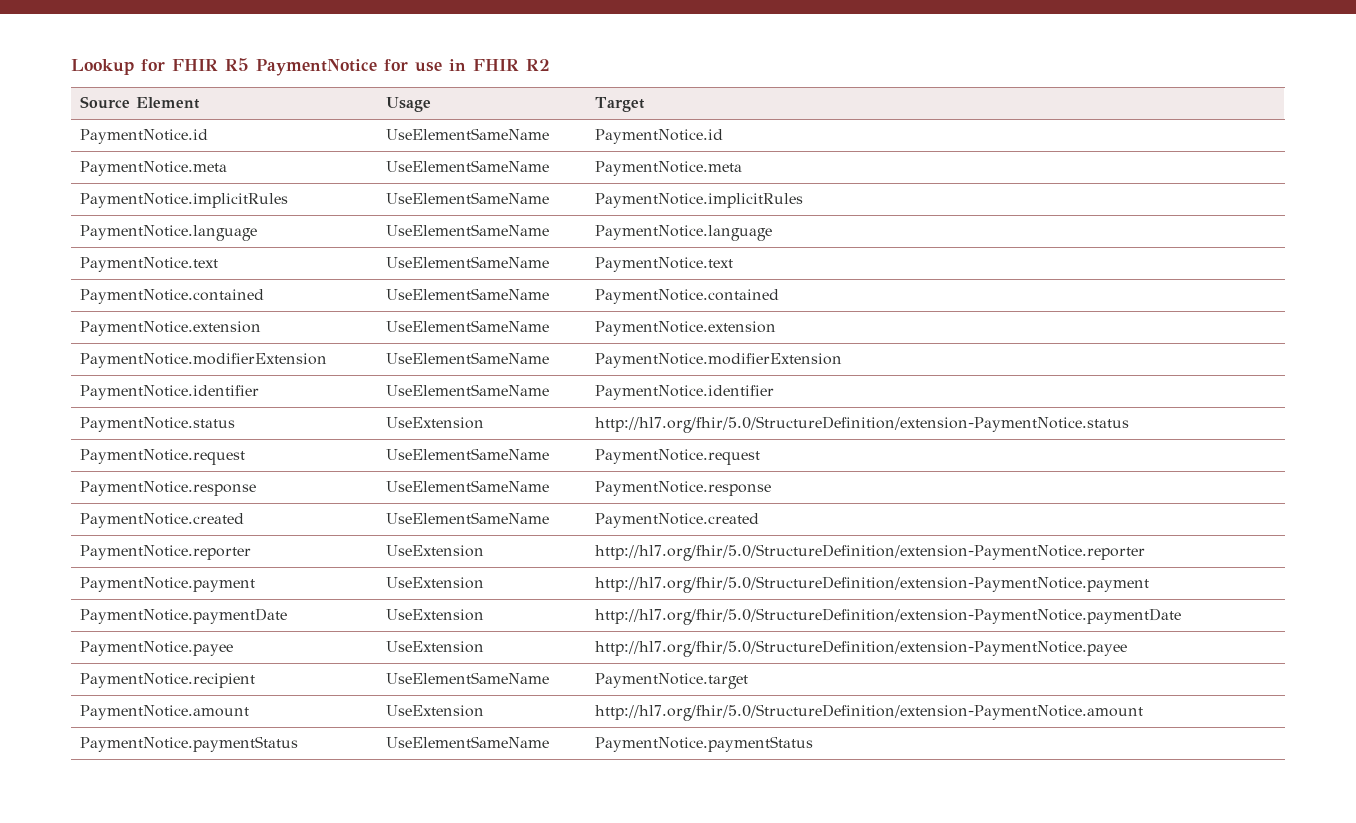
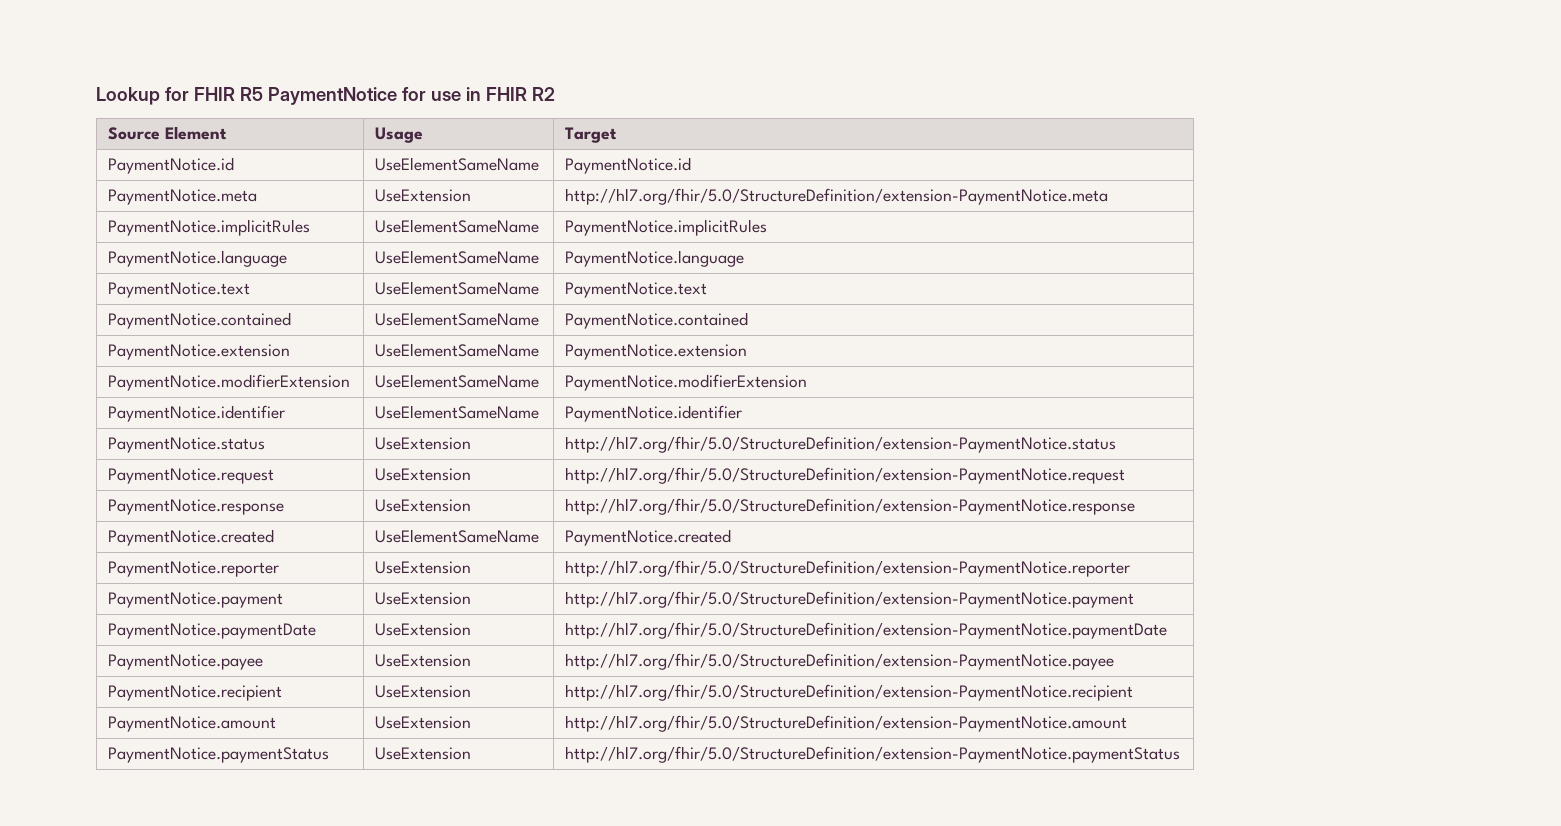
- PaymentNotice.meta | UseElementSameName | PaymentNotice.meta
+ PaymentNotice.meta | UseExtension | http://hl7.org/fhir/5.0/StructureDefinition/extension-PaymentNotice.meta
- PaymentNotice.request | UseElementSameName | PaymentNotice.request
+ PaymentNotice.request | UseExtension | http://hl7.org/fhir/5.0/StructureDefinition/extension-PaymentNotice.request
- PaymentNotice.response | UseElementSameName | PaymentNotice.response
+ PaymentNotice.response | UseExtension | http://hl7.org/fhir/5.0/StructureDefinition/extension-PaymentNotice.response
- PaymentNotice.recipient | UseElementSameName | PaymentNotice.target
+ PaymentNotice.recipient | UseExtension | http://hl7.org/fhir/5.0/StructureDefinition/extension-PaymentNotice.recipient
- PaymentNotice.paymentStatus | UseElementSameName | PaymentNotice.paymentStatus
+ PaymentNotice.paymentStatus | UseExtension | http://hl7.org/fhir/5.0/StructureDefinition/extension-PaymentNotice.paymentStatus

